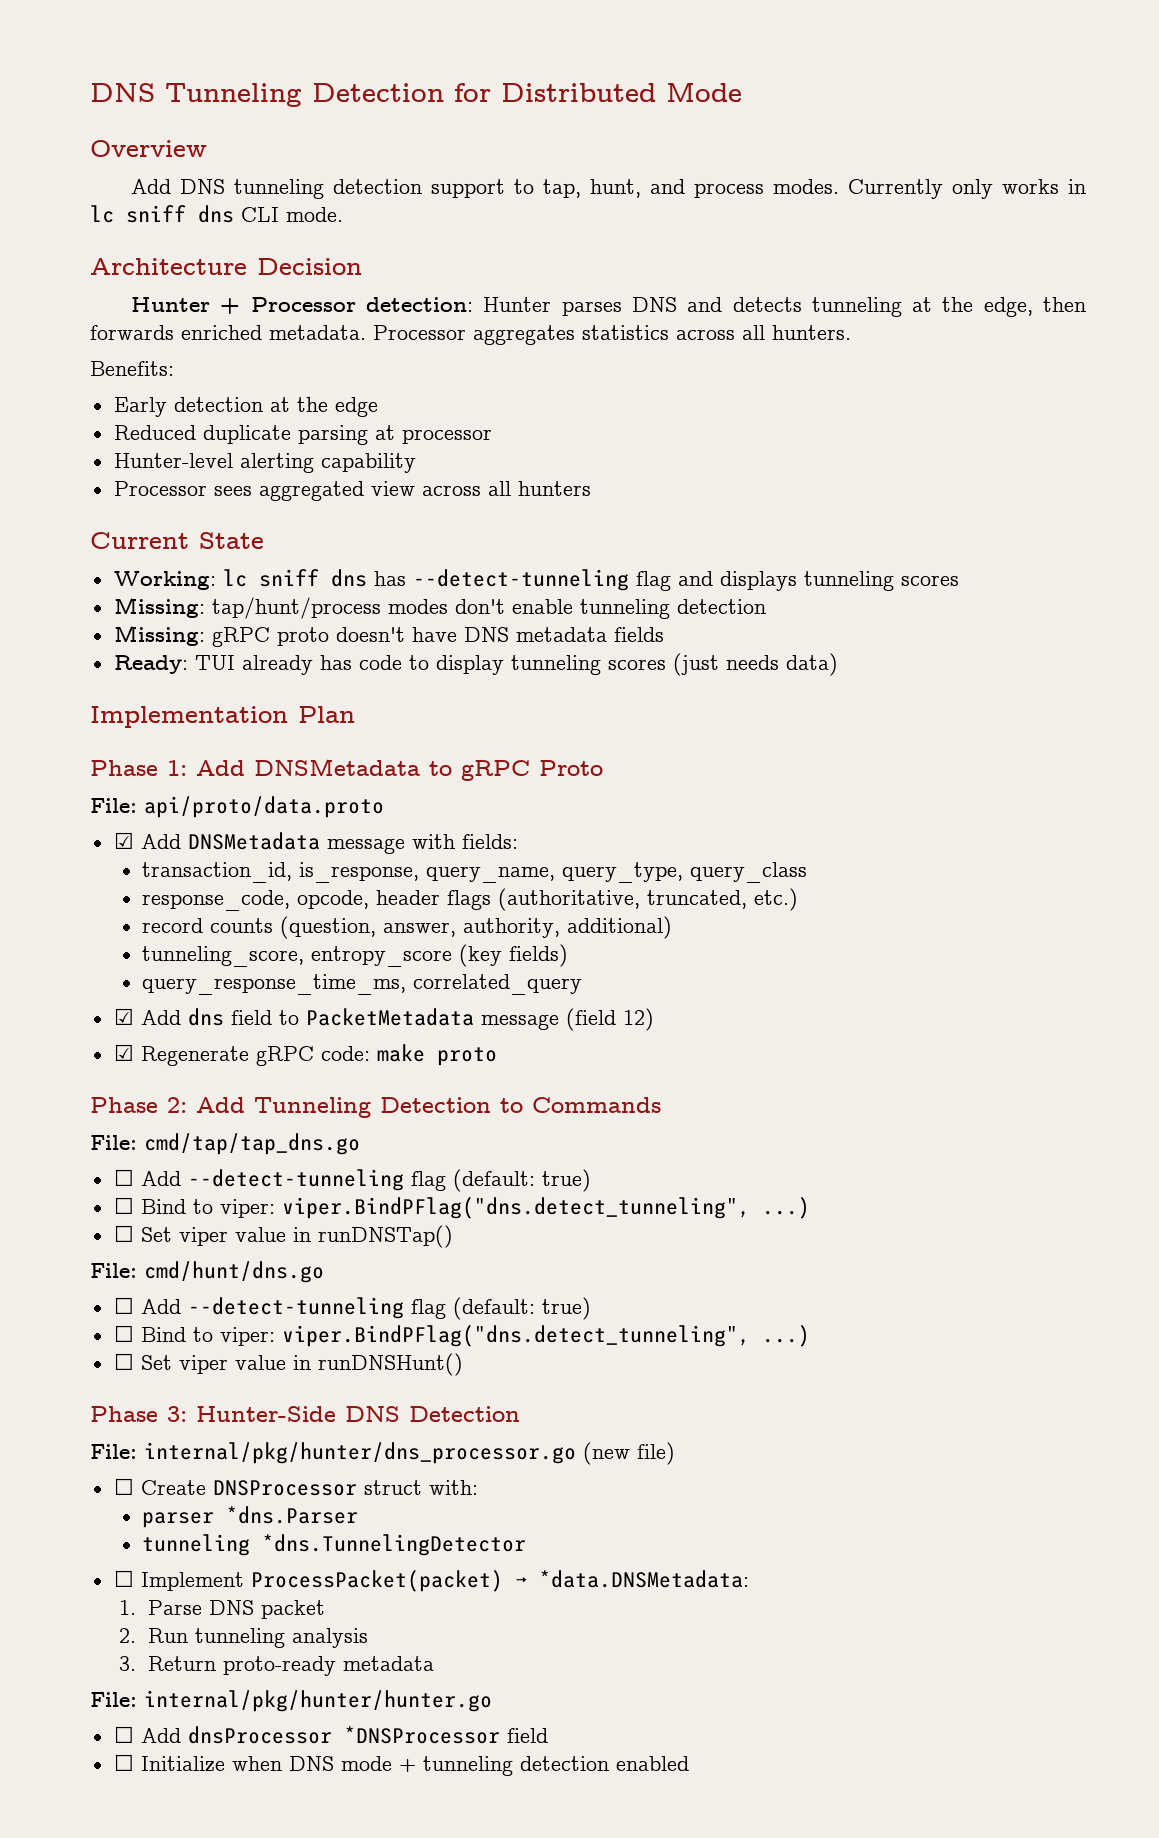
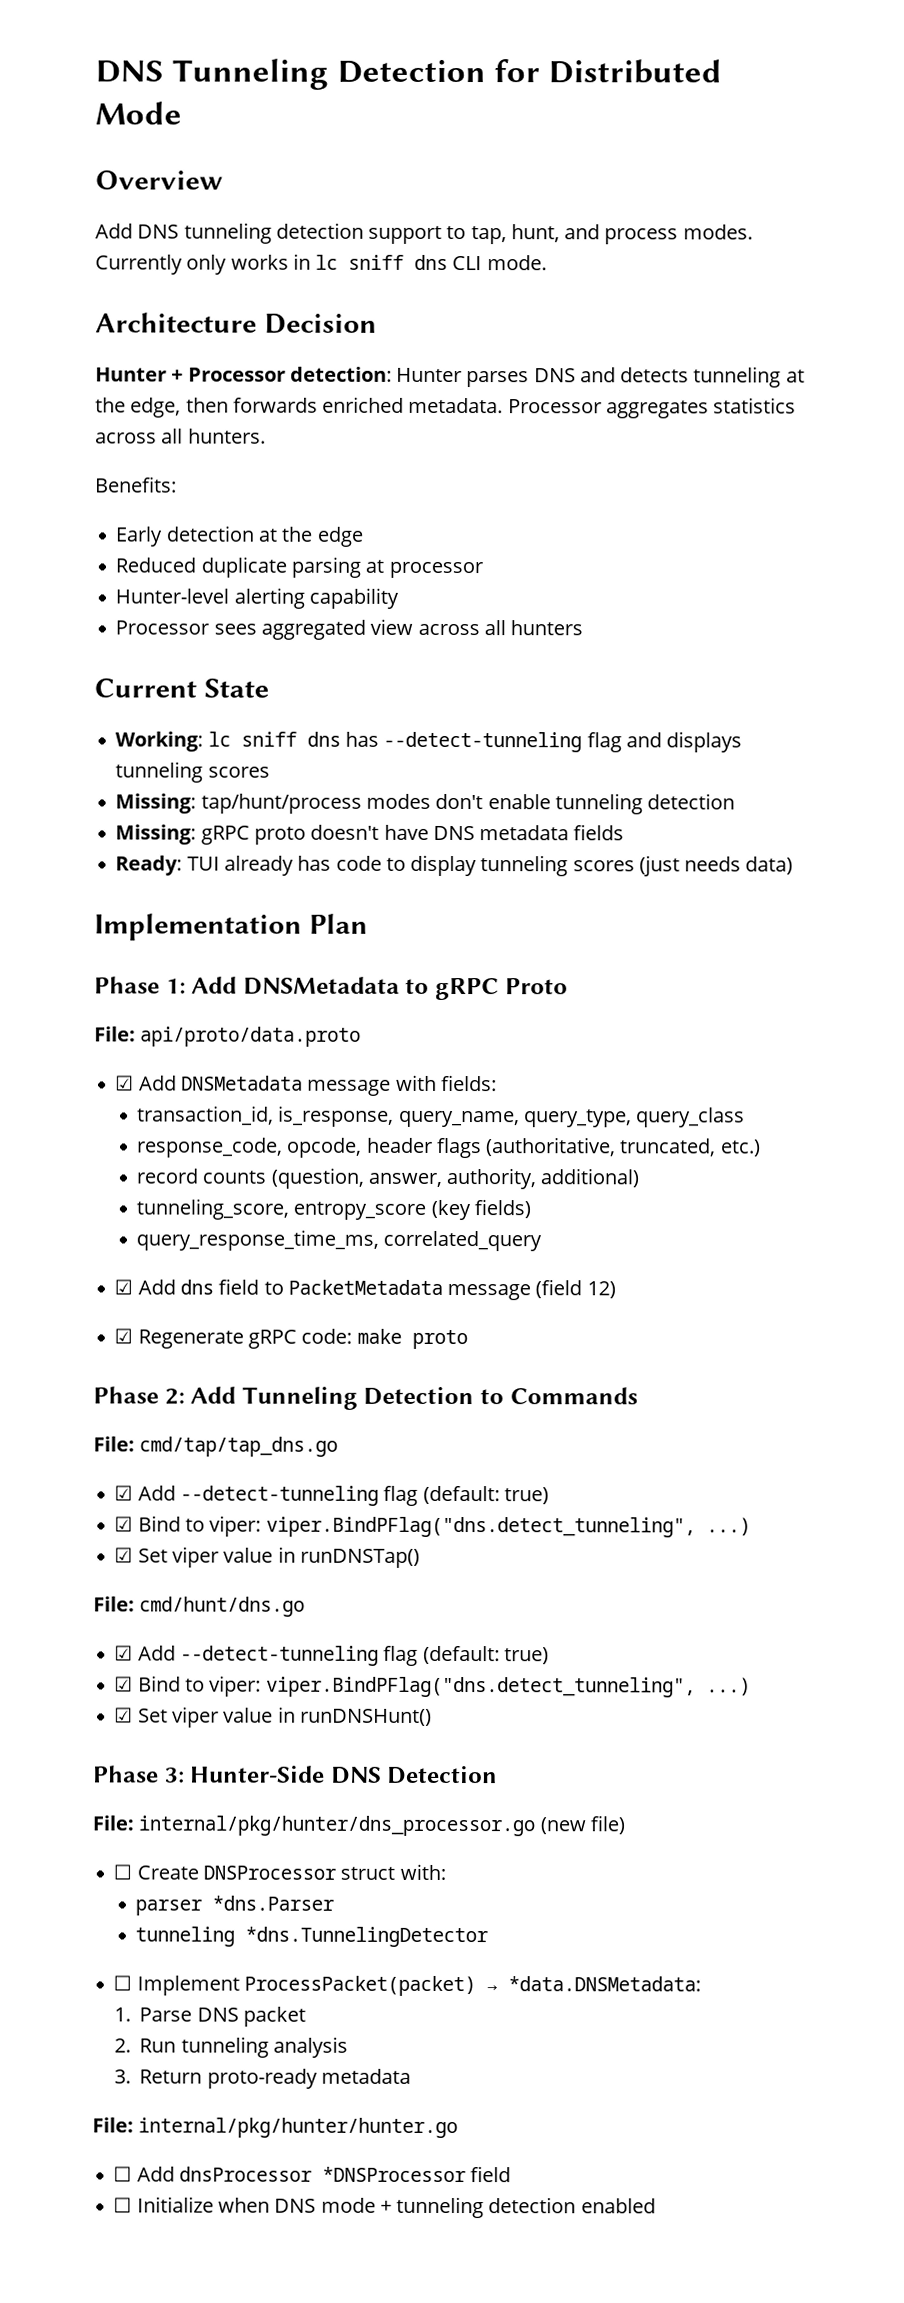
  File: cmd/tap/tap_dns.go
- ☐ Add --detect-tunneling flag (default: true)
- ☐ Bind to viper: viper.BindPFlag("dns.detect_tunneling", ...)
- ☐ Set viper value in runDNSTap()
+ ☑ Add --detect-tunneling flag (default: true)
+ ☑ Bind to viper: viper.BindPFlag("dns.detect_tunneling", ...)
+ ☑ Set viper value in runDNSTap()
  File: cmd/hunt/dns.go
- ☐ Add --detect-tunneling flag (default: true)
- ☐ Bind to viper: viper.BindPFlag("dns.detect_tunneling", ...)
- ☐ Set viper value in runDNSHunt()
+ ☑ Add --detect-tunneling flag (default: true)
+ ☑ Bind to viper: viper.BindPFlag("dns.detect_tunneling", ...)
+ ☑ Set viper value in runDNSHunt()

